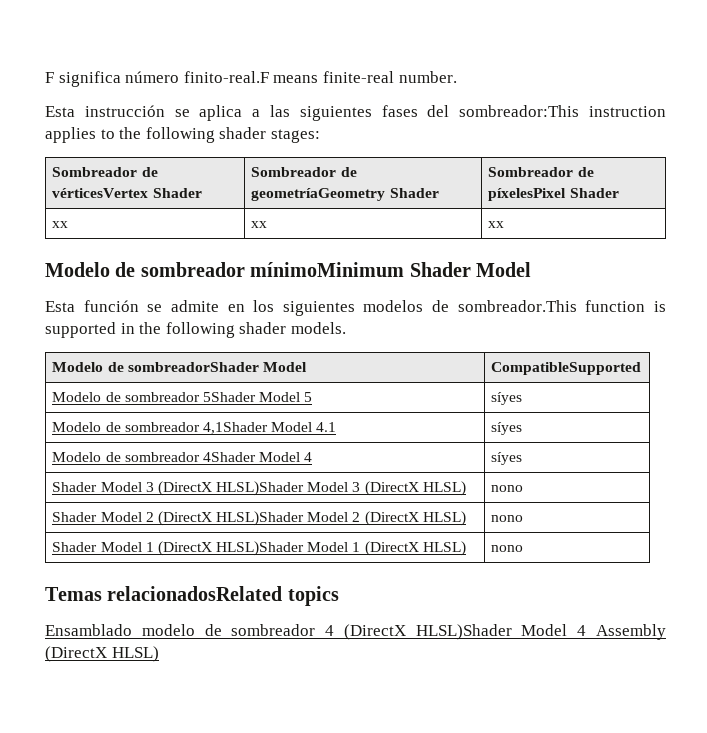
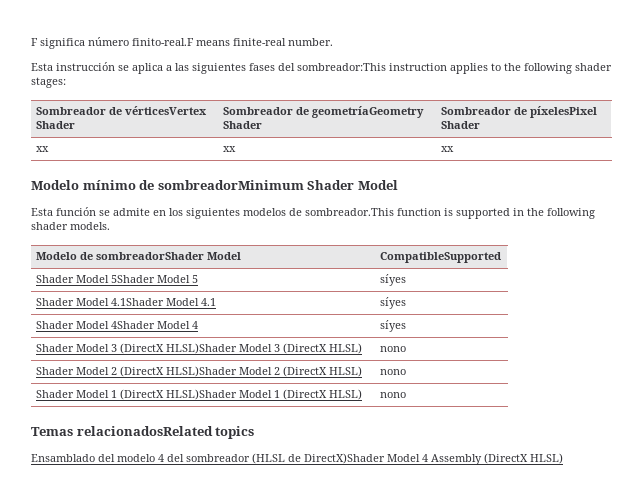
- Modelo de sombreador mínimoMinimum Shader Model
+ Modelo mínimo de sombreadorMinimum Shader Model
- Modelo de sombreador 5Shader Model 5 | síyes
+ Shader Model 5Shader Model 5 | síyes
- Modelo de sombreador 4,1Shader Model 4.1 | síyes
+ Shader Model 4.1Shader Model 4.1 | síyes
- Modelo de sombreador 4Shader Model 4 | síyes
+ Shader Model 4Shader Model 4 | síyes
- Ensamblado modelo de sombreador 4 (DirectX HLSL)Shader Model 4 Assembly (DirectX HLSL)
+ Ensamblado del modelo 4 del sombreador (HLSL de DirectX)Shader Model 4 Assembly (DirectX HLSL)

